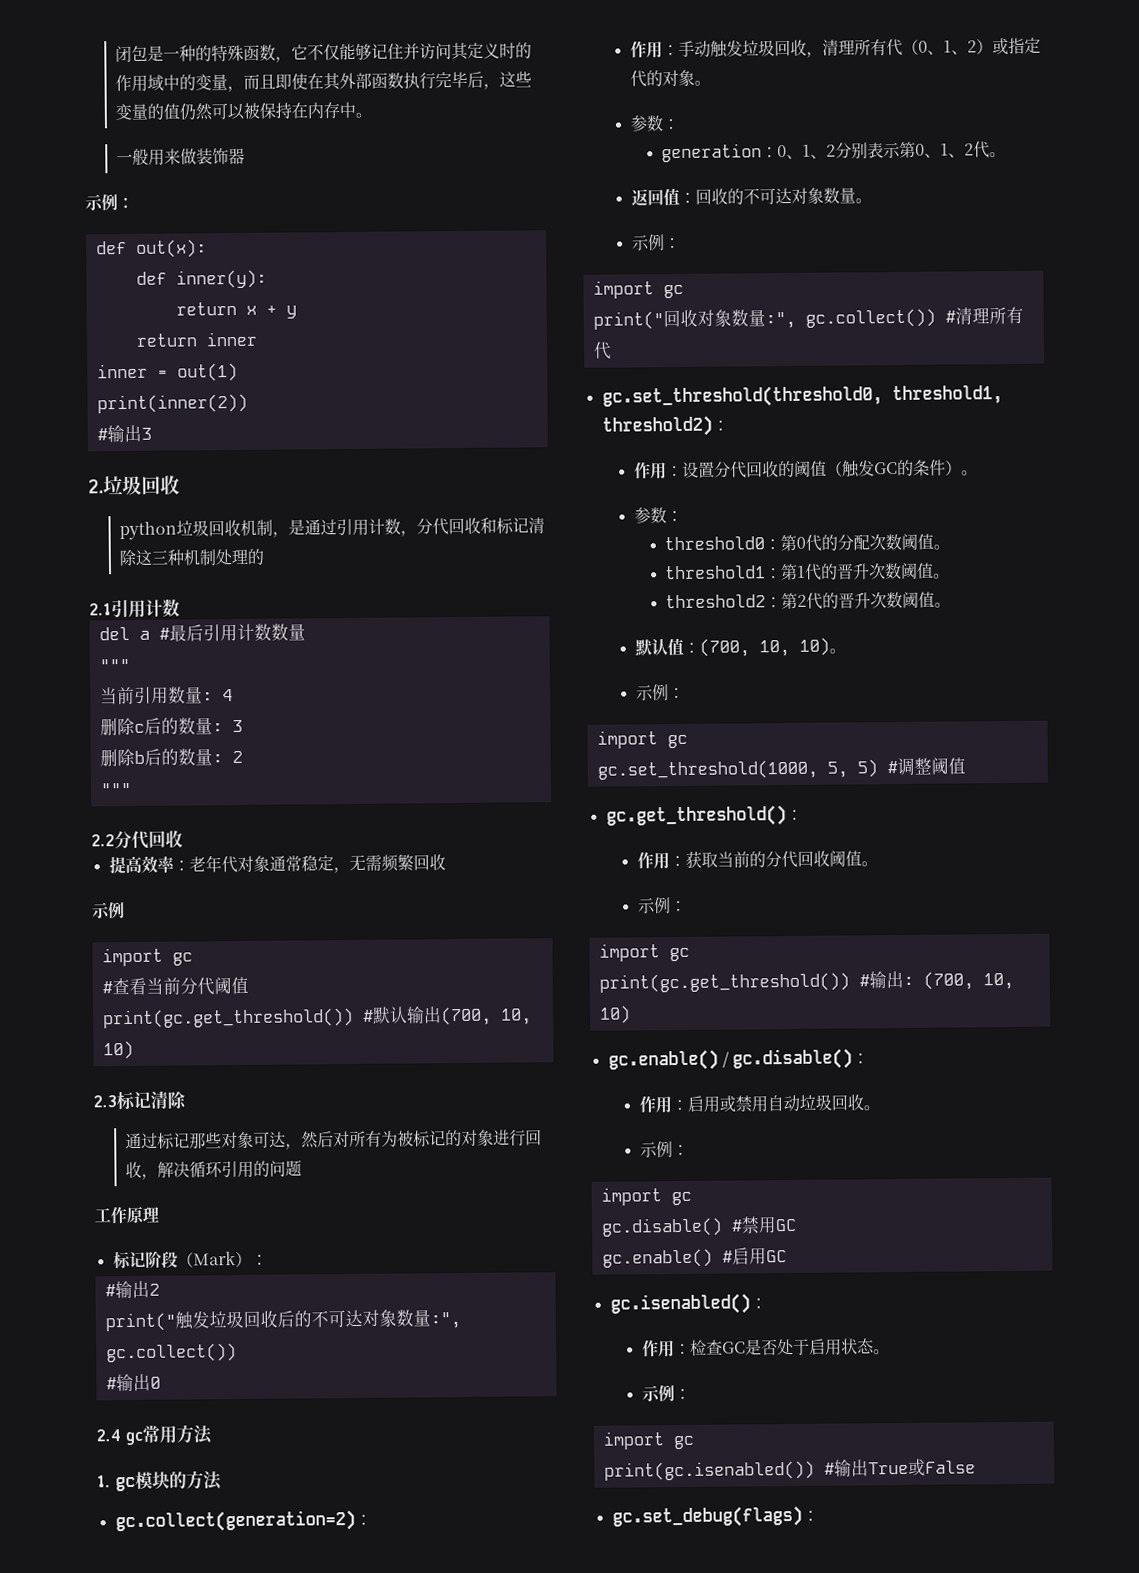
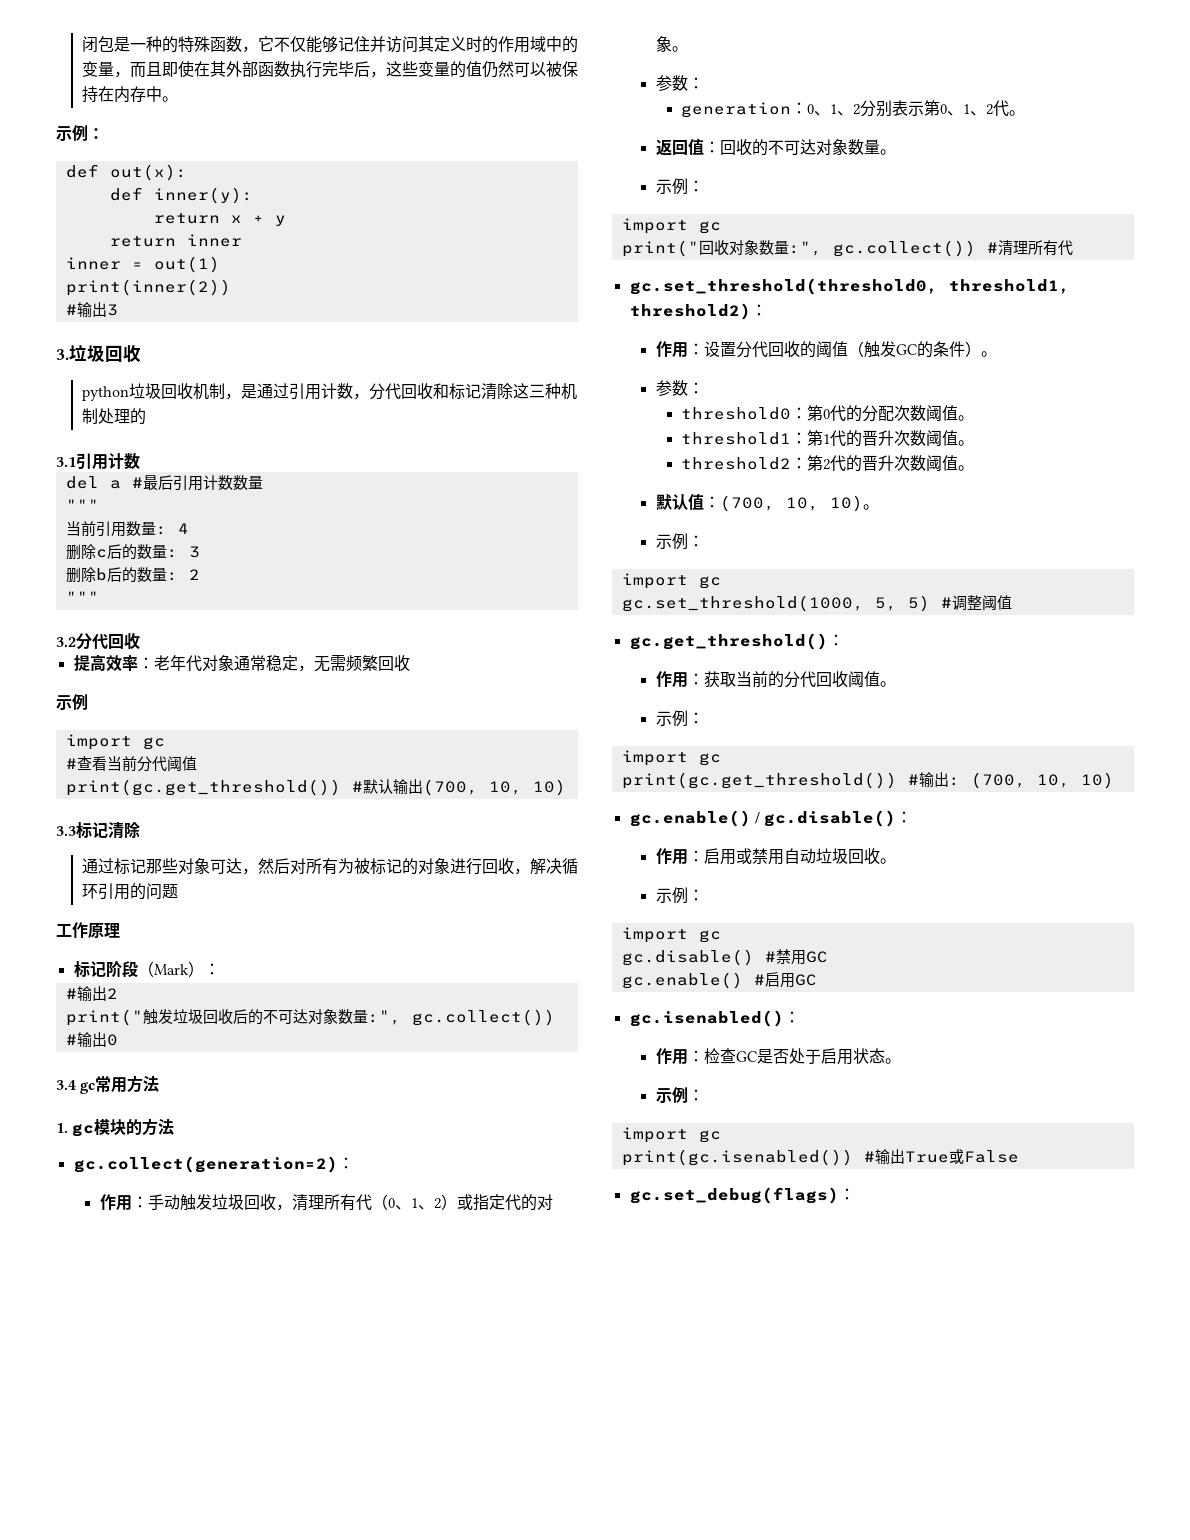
- 一般用来做装饰器
- 2.垃圾回收
+ 3.垃圾回收
- 2.1引用计数
+ 3.1引用计数
- 2.2分代回收
+ 3.2分代回收
- 2.3标记清除
+ 3.3标记清除
- 2.4 gc常用方法
+ 3.4 gc常用方法

